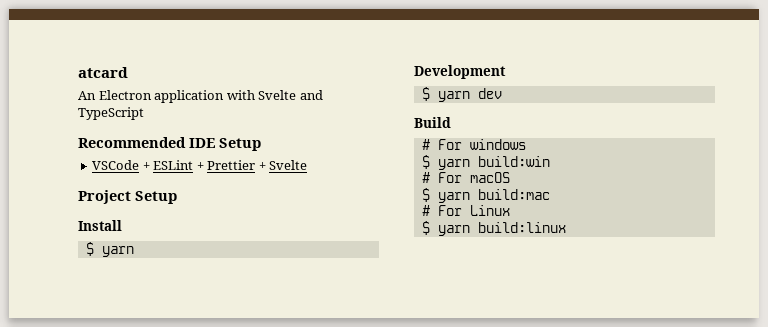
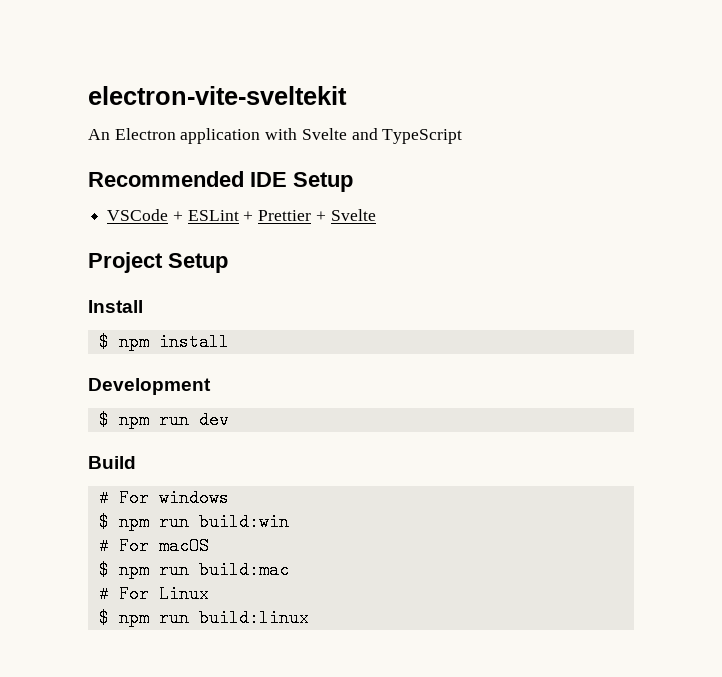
- atcard
+ electron-vite-sveltekit
  Install
- $ yarn
+ $ npm install
- $ yarn dev
+ $ npm run dev
- $ yarn build:win
+ $ npm run build:win
- $ yarn build:mac
+ $ npm run build:mac
- $ yarn build:linux
+ $ npm run build:linux

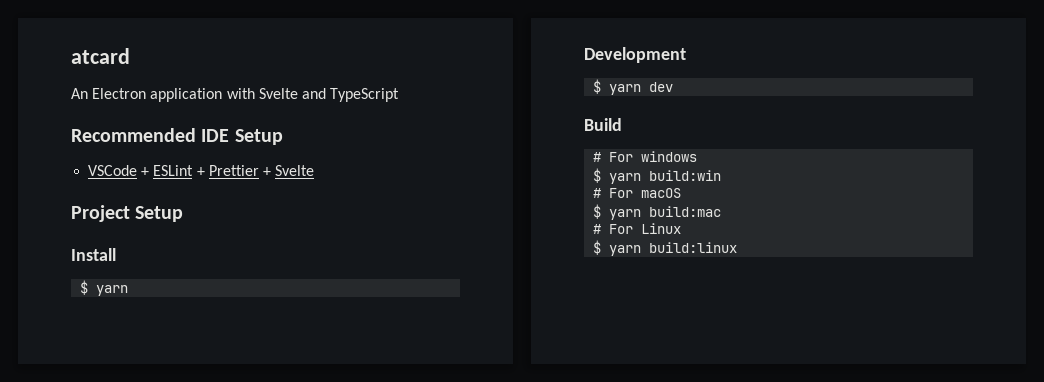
- electron-vite-sveltekit
+ atcard
  Install
- $ npm install
+ $ yarn
- $ npm run dev
+ $ yarn dev
- $ npm run build:win
+ $ yarn build:win
- $ npm run build:mac
+ $ yarn build:mac
- $ npm run build:linux
+ $ yarn build:linux

